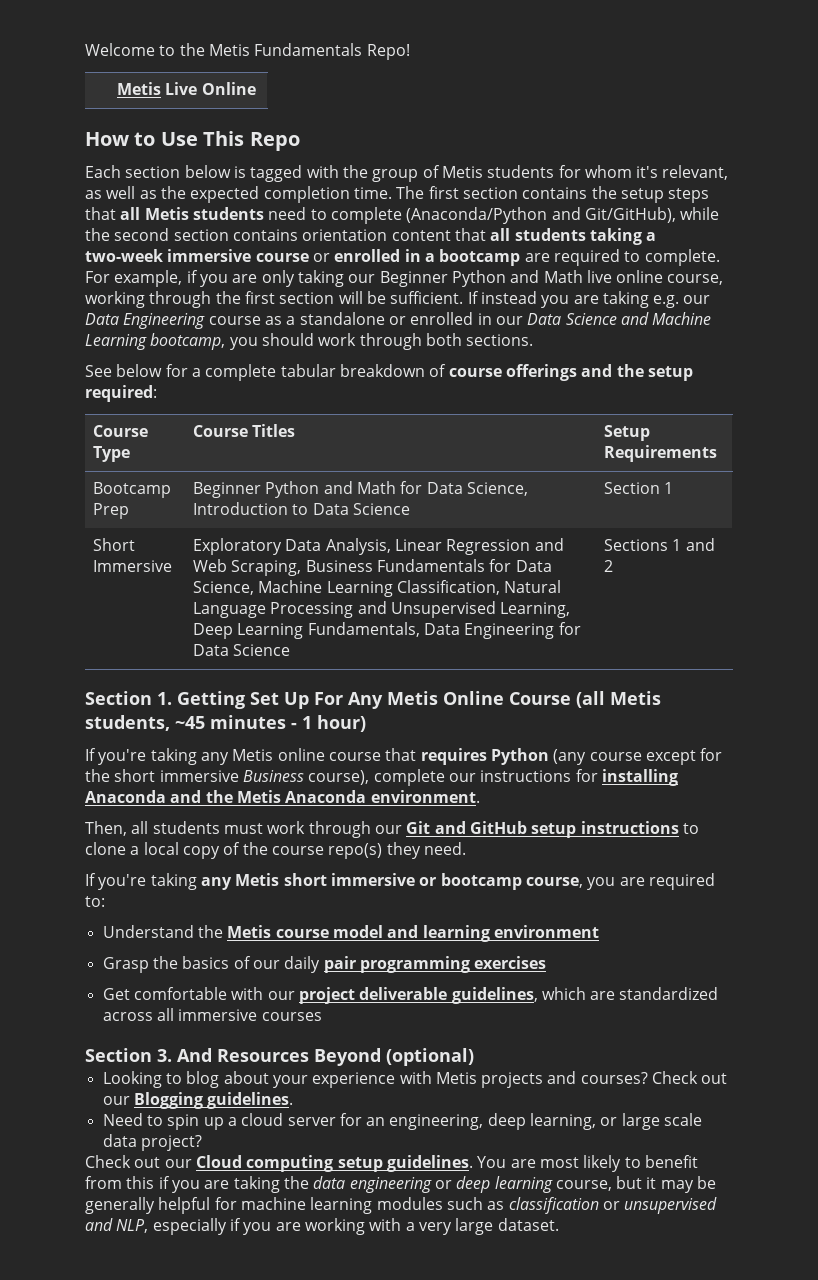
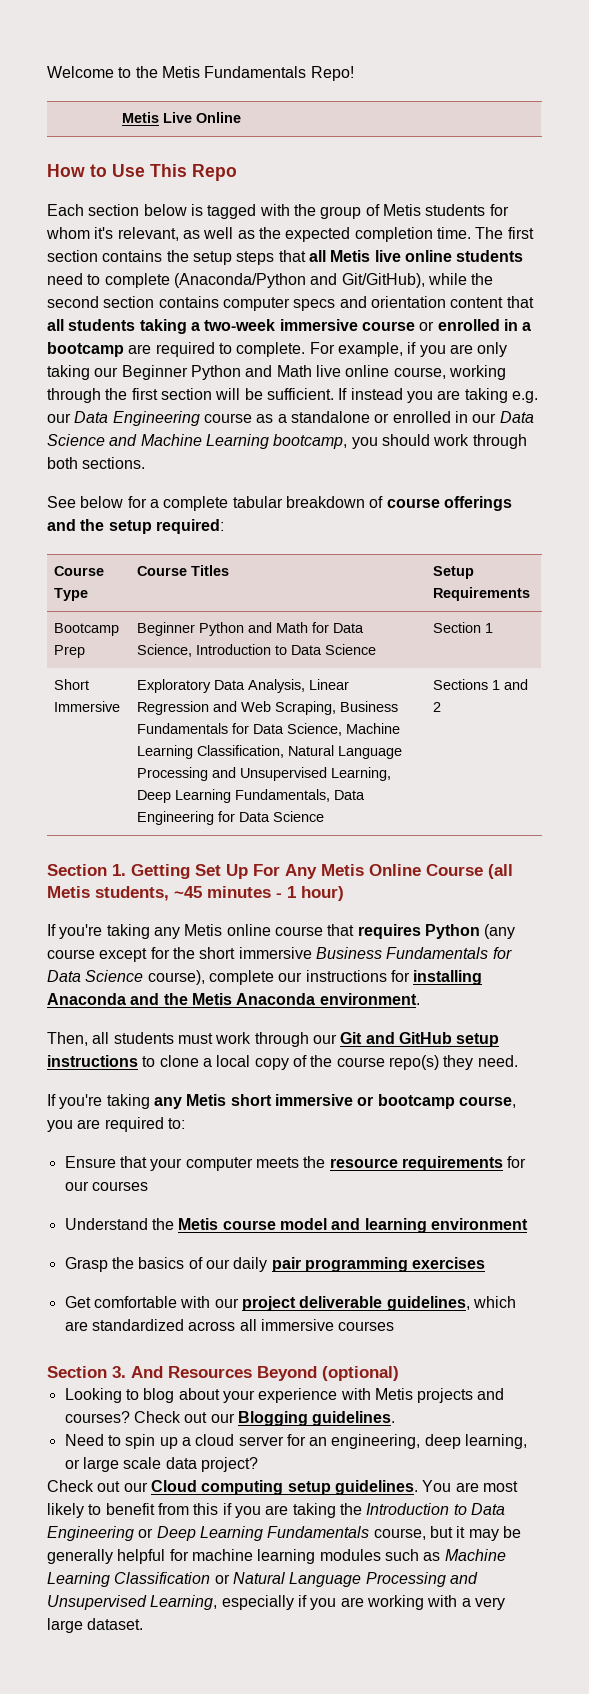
- The first section contains the setup steps that all Metis students need to complete (Anaconda/Python and Git/GitHub), while the second section contains orientation content that all students taking a two-week immersive course or enrolled in a bootcamp are required to complete.
+ The first section contains the setup steps that all Metis live online students need to complete (Anaconda/Python and Git/GitHub), while the second section contains computer specs and orientation content that all students taking a two-week immersive course or enrolled in a bootcamp are required to complete.
- If you're taking any Metis online course that requires Python (any course except for the short immersive Business course), complete our instructions for installing Anaconda and the Metis Anaconda environment.
+ If you're taking any Metis online course that requires Python (any course except for the short immersive Business Fundamentals for Data Science course), complete our instructions for installing Anaconda and the Metis Anaconda environment.
+ Ensure that your computer meets the resource requirements for our courses
- You are most likely to benefit from this if you are taking the data engineering or deep learning course, but it may be generally helpful for machine learning modules such as classification or unsupervised and NLP, especially if you are working with a very large dataset.
+ You are most likely to benefit from this if you are taking the Introduction to Data Engineering or Deep Learning Fundamentals course, but it may be generally helpful for machine learning modules such as Machine Learning Classification or Natural Language Processing and Unsupervised Learning, especially if you are working with a very large dataset.

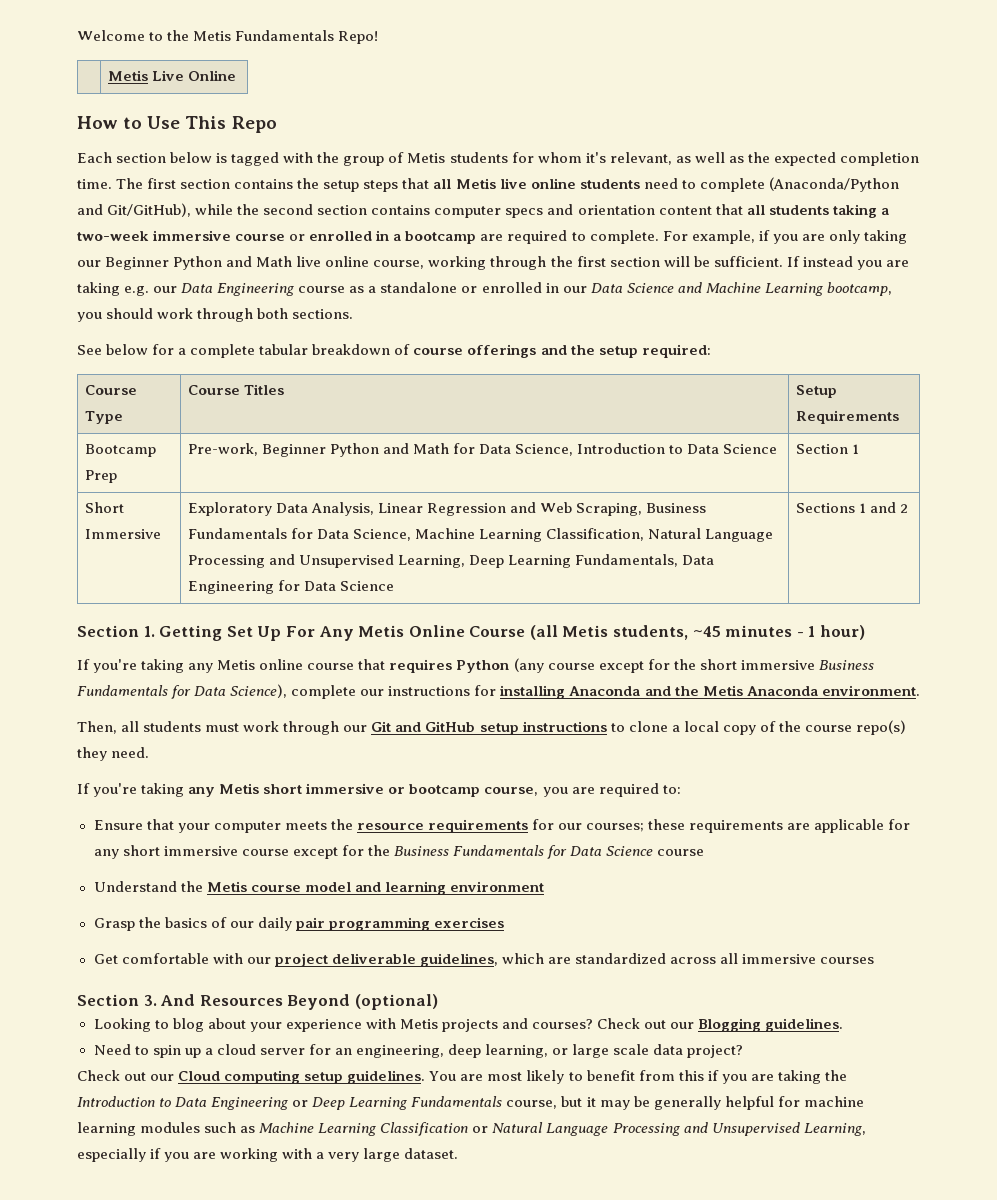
- Bootcamp Prep | Beginner Python and Math for Data Science, Introduction to Data Science | Section 1
+ Bootcamp Prep | Pre-work, Beginner Python and Math for Data Science, Introduction to Data Science | Section 1
- If you're taking any Metis online course that requires Python (any course except for the short immersive Business Fundamentals for Data Science course), complete our instructions for installing Anaconda and the Metis Anaconda environment.
+ If you're taking any Metis online course that requires Python (any course except for the short immersive Business Fundamentals for Data Science), complete our instructions for installing Anaconda and the Metis Anaconda environment.
- Ensure that your computer meets the resource requirements for our courses
+ Ensure that your computer meets the resource requirements for our courses; these requirements are applicable for any short immersive course except for the Business Fundamentals for Data Science course

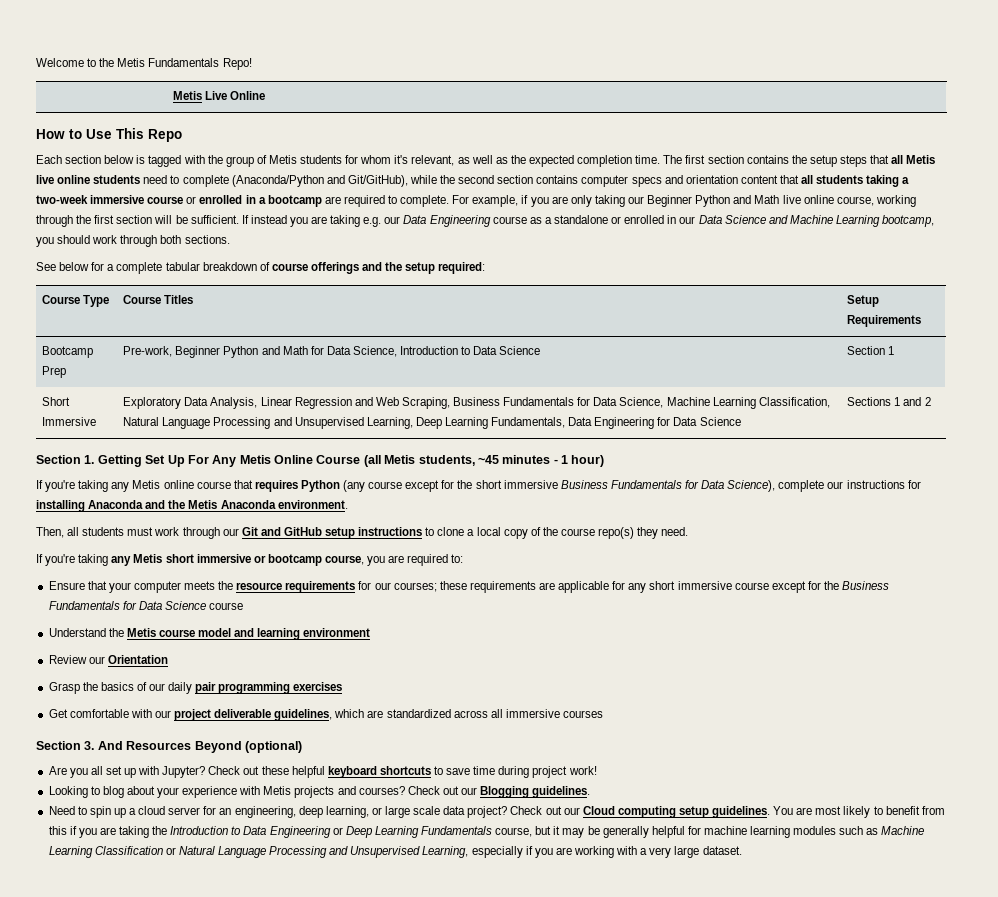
+ Review our Orientation
+ Are you all set up with Jupyter? Check out these helpful keyboard shortcuts to save time during project work!
- Need to spin up a cloud server for an engineering, deep learning, or large scale data project?
- Check out our Cloud computing setup guidelines.
+ Need to spin up a cloud server for an engineering, deep learning, or large scale data project? Check out our Cloud computing setup guidelines.

